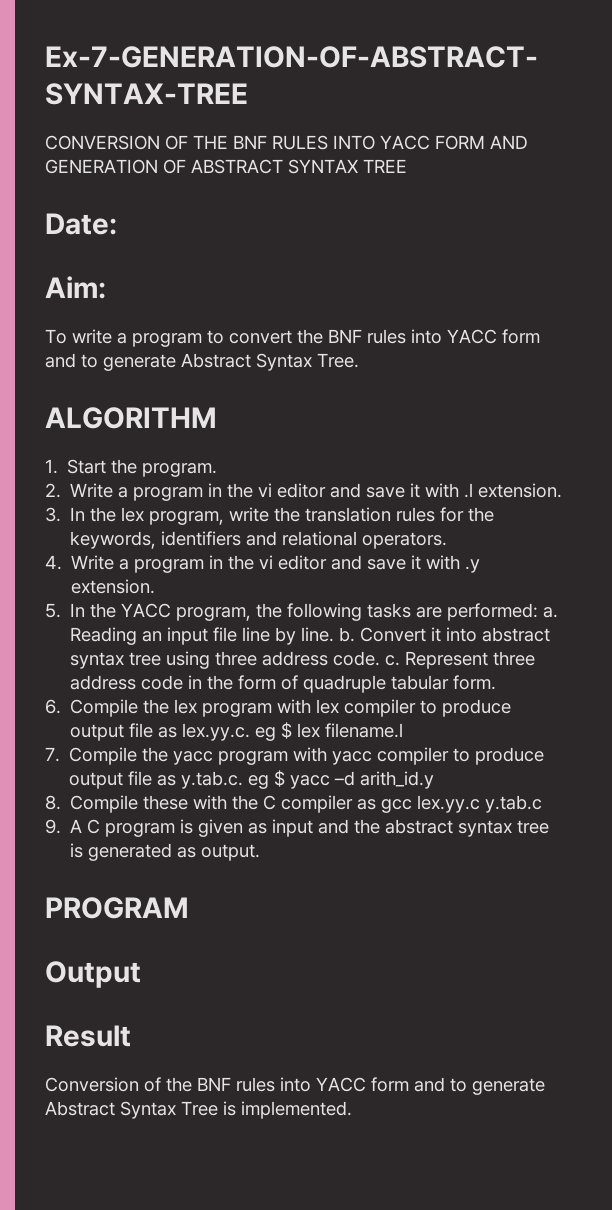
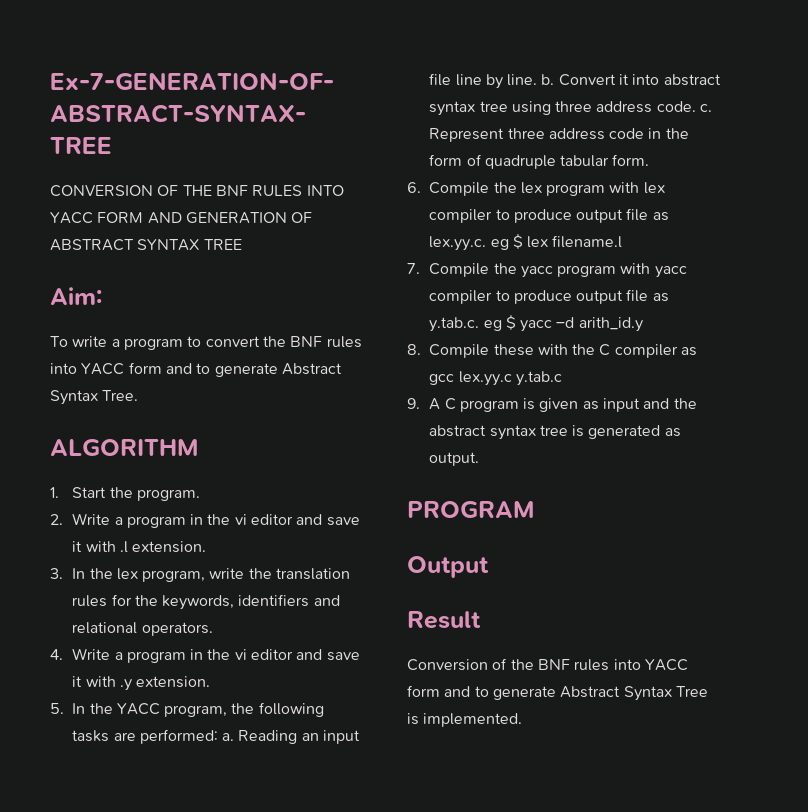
- Date:

